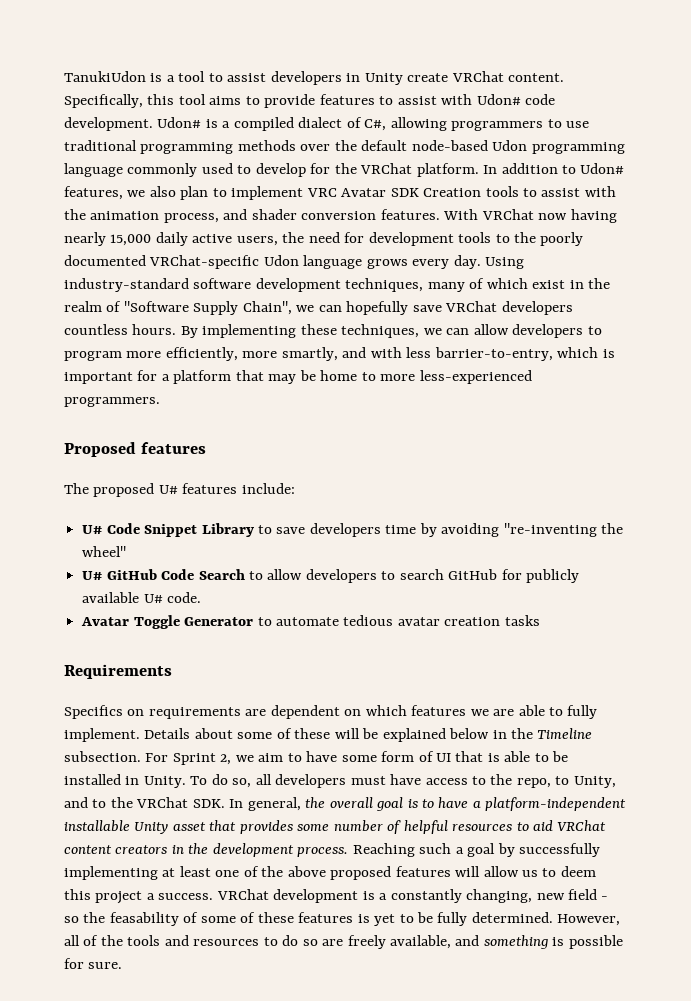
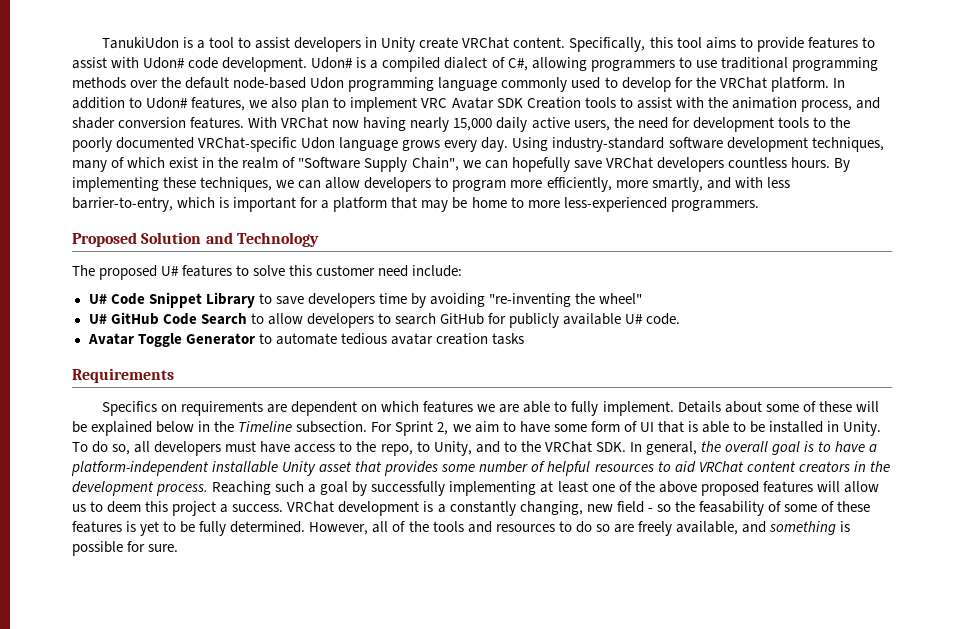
- Proposed features
+ Proposed Solution and Technology
- The proposed U# features include:
+ The proposed U# features to solve this customer need include:

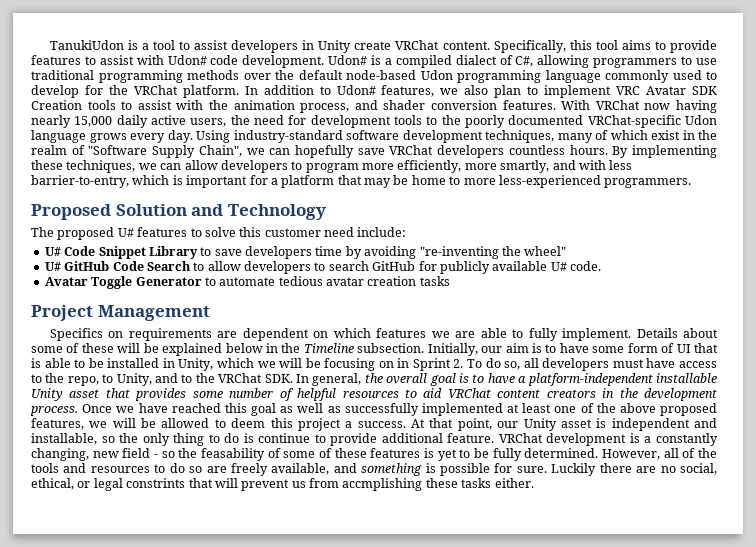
- Requirements
+ Project Management
- For Sprint 2, we aim to have some form of UI that is able to be installed in Unity. To do so, all developers must have access to the repo, to Unity, and to the VRChat SDK. In general, the overall goal is to have a platform-independent installable Unity asset that provides some number of helpful resources to aid VRChat content creators in the development process.
+ Initially, our aim is to have some form of UI that is able to be installed in Unity, which we will be focusing on in Sprint 2. To do so, all developers must have access to the repo, to Unity, and to the VRChat SDK. In general, the overall goal is to have a platform-independent installable Unity asset that provides some number of helpful resources to aid VRChat content creators in the development process.
- Reaching such a goal by successfully implementing at least one of the above proposed features will allow us to deem this project a success.
+ Once we have reached this goal as well as successfully implemented at least one of the above proposed features, we will be allowed to deem this project a success.
+ At that point, our Unity asset is independent and installable, so the only thing to do is continue to provide additional feature.
+ Luckily there are no social, ethical, or legal constrints that will prevent us from accmplishing these tasks either.

